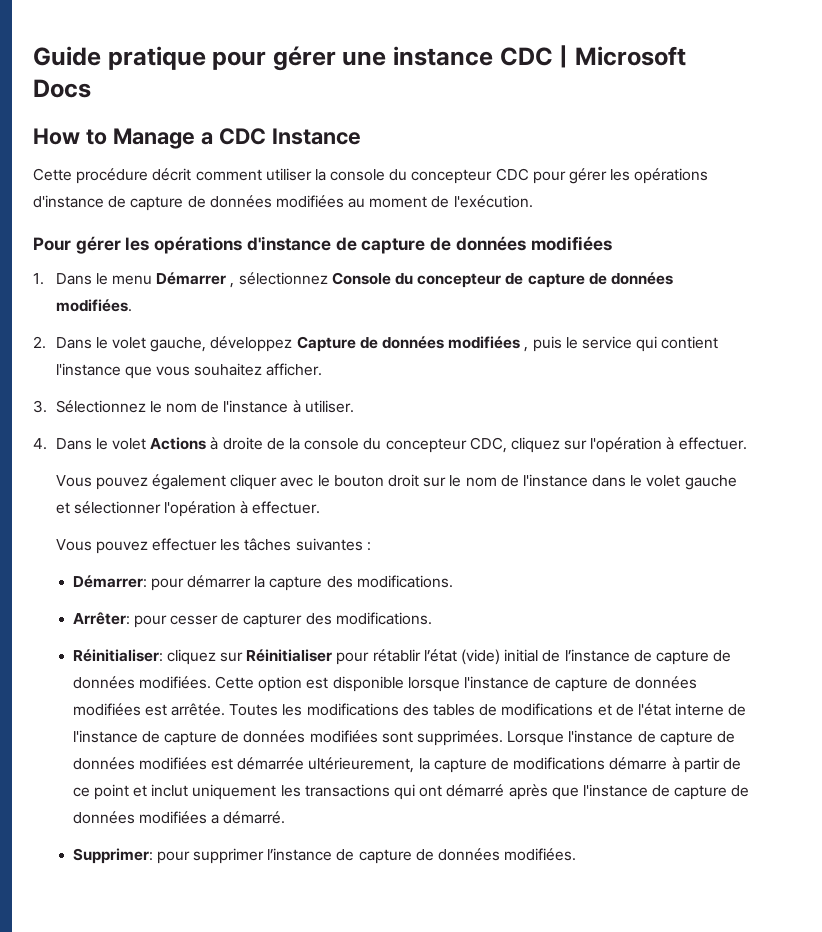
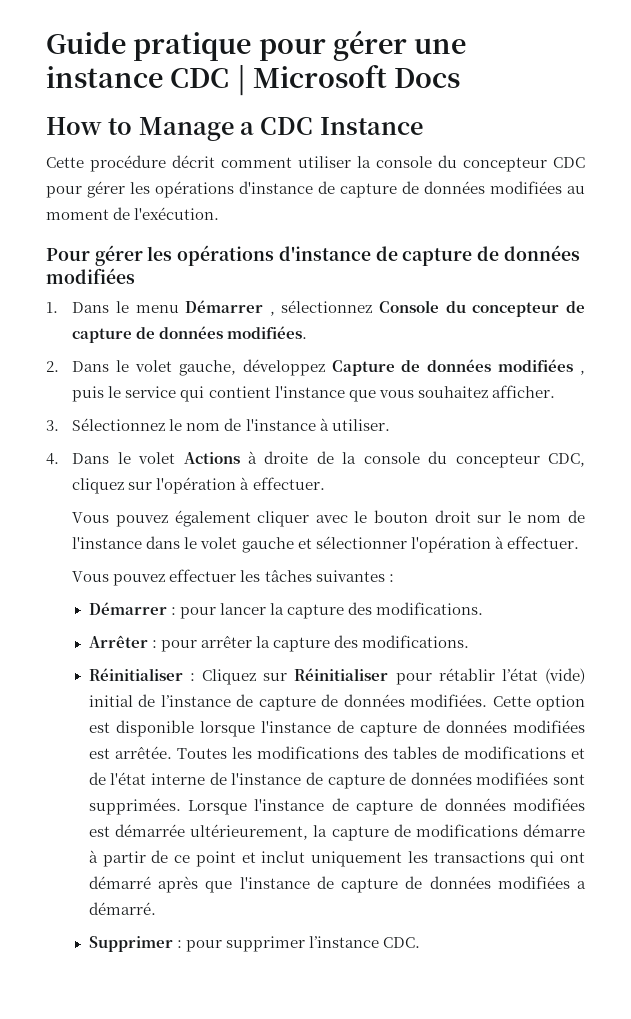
- Démarrer: pour démarrer la capture des modifications.
- Arrêter: pour cesser de capturer des modifications.
- Réinitialiser: cliquez sur Réinitialiser pour rétablir l’état (vide) initial de l’instance de capture de données modifiées.
+ Démarrer : pour lancer la capture des modifications.
+ Arrêter : pour arrêter la capture des modifications.
+ Réinitialiser : Cliquez sur Réinitialiser pour rétablir l’état (vide) initial de l’instance de capture de données modifiées.
- Supprimer: pour supprimer l’instance de capture de données modifiées.
+ Supprimer : pour supprimer l’instance CDC.

